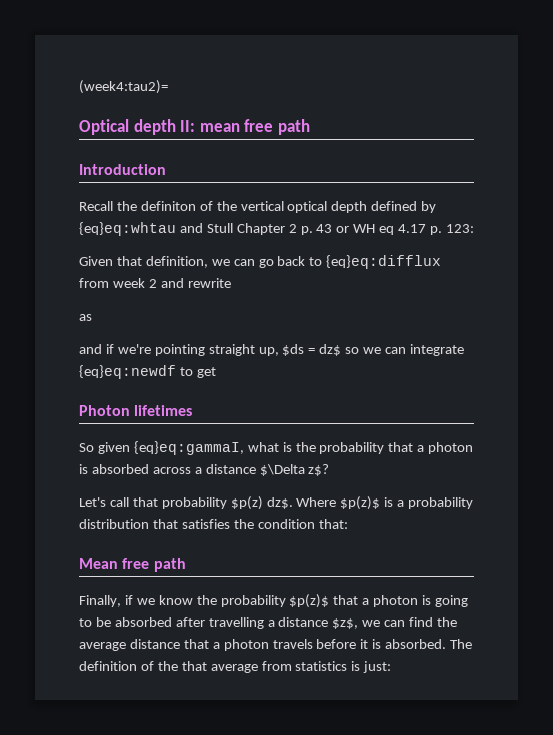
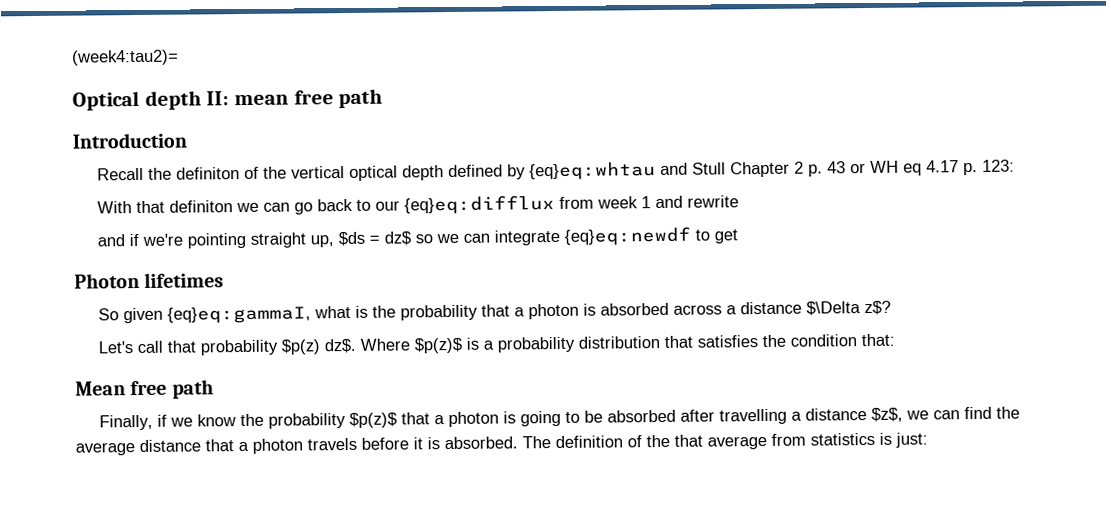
- Given that definition, we can go back to {eq}eq:difflux from week 2 and rewrite
+ With that definiton we can go back to our {eq}eq:difflux from week 1 and rewrite
- as

